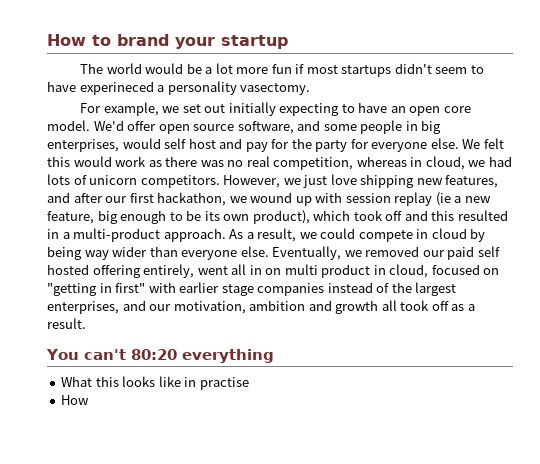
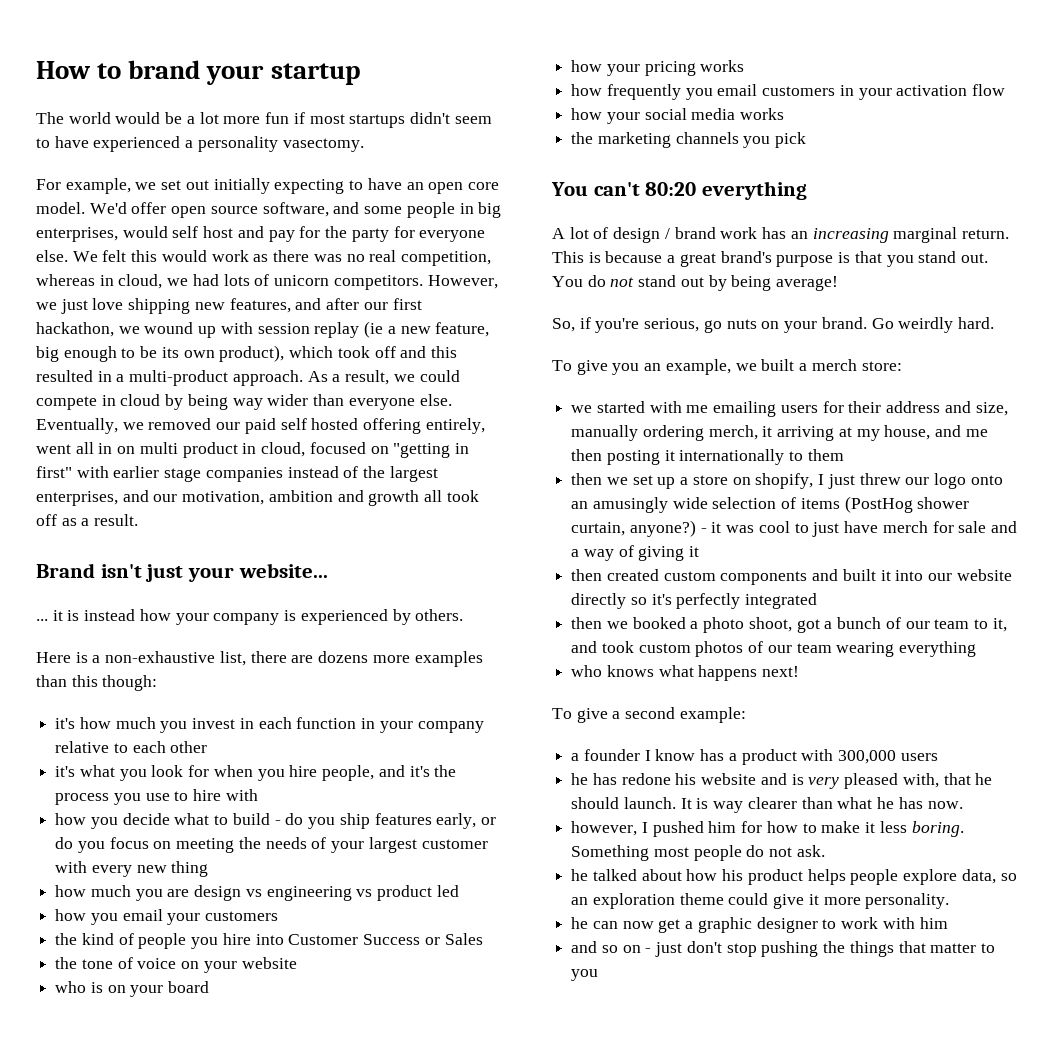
- The world would be a lot more fun if most startups didn't seem to have experineced a personality vasectomy.
+ The world would be a lot more fun if most startups didn't seem to have experienced a personality vasectomy.
+ Brand isn't just your website...
+ ... it is instead how your company is experienced by others.
+ Here is a non-exhaustive list, there are dozens more examples than this though:
+ it's how much you invest in each function in your company relative to each other
+ it's what you look for when you hire people, and it's the process you use to hire with
+ how you decide what to build - do you ship features early, or do you focus on meeting the needs of your largest customer with every new thing
+ how much you are design vs engineering vs product led
+ how you email your customers
+ the kind of people you hire into Customer Success or Sales
+ the tone of voice on your website
+ who is on your board
+ how your pricing works
+ how frequently you email customers in your activation flow
+ how your social media works
+ the marketing channels you pick
  You can't 80:20 everything
- What this looks like in practise
- How
+ A lot of design / brand work has an increasing marginal return. This is because a great brand's purpose is that you stand out. You do not stand out by being average!
+ So, if you're serious, go nuts on your brand. Go weirdly hard.
+ To give you an example, we built a merch store:
+ we started with me emailing users for their address and size, manually ordering merch, it arriving at my house, and me then posting it internationally to them
+ then we set up a store on shopify, I just threw our logo onto an amusingly wide selection of items (PostHog shower curtain, anyone?) - it was cool to just have merch for sale and a way of giving it
+ then created custom components and built it into our website directly so it's perfectly integrated
+ then we booked a photo shoot, got a bunch of our team to it, and took custom photos of our team wearing everything
+ who knows what happens next!
+ To give a second example:
+ a founder I know has a product with 300,000 users
+ he has redone his website and is very pleased with, that he should launch. It is way clearer than what he has now.
+ however, I pushed him for how to make it less boring. Something most people do not ask.
+ he talked about how his product helps people explore data, so an exploration theme could give it more personality.
+ he can now get a graphic designer to work with him
+ and so on - just don't stop pushing the things that matter to you

